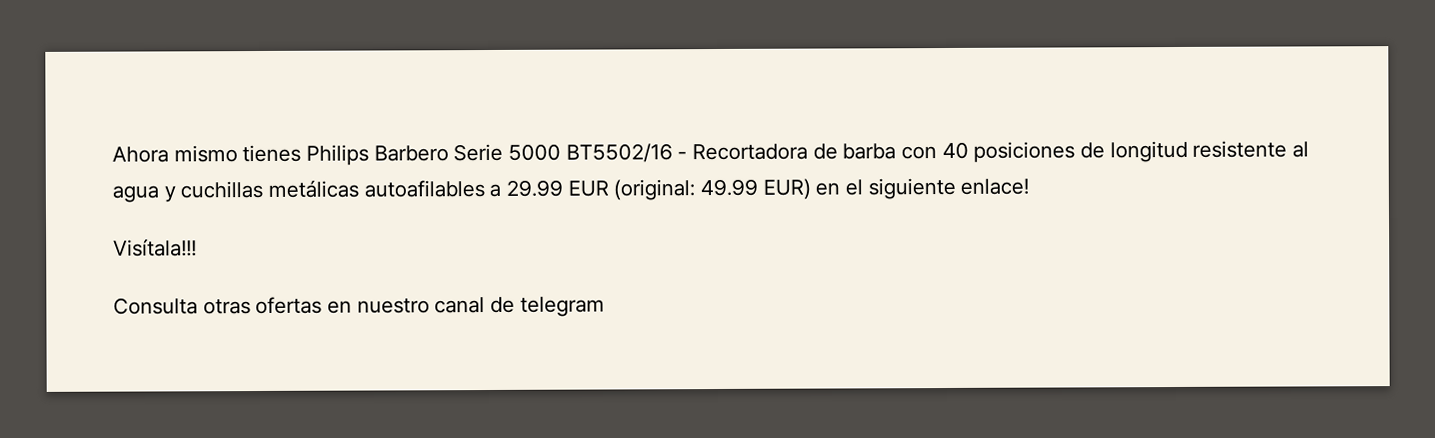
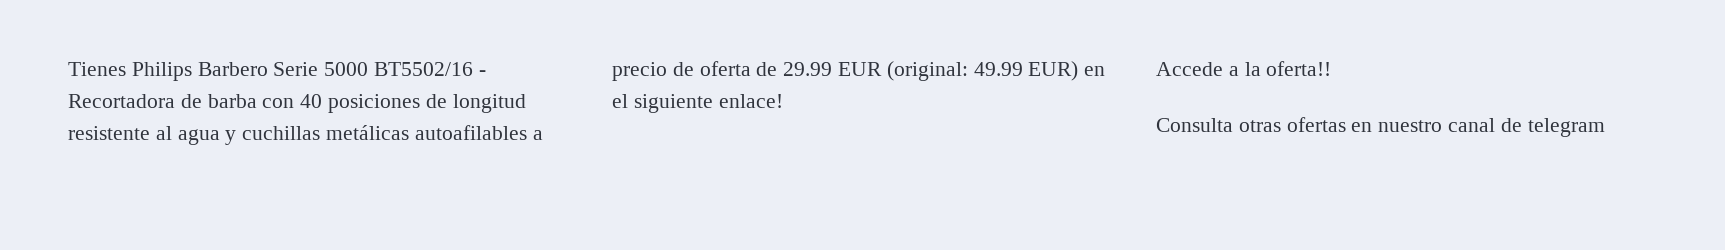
- Ahora mismo tienes Philips Barbero Serie 5000 BT5502/16 - Recortadora de barba con 40 posiciones de longitud resistente al agua y cuchillas metálicas autoafilables a 29.99 EUR (original: 49.99 EUR) en el siguiente enlace!
+ Tienes Philips Barbero Serie 5000 BT5502/16 - Recortadora de barba con 40 posiciones de longitud resistente al agua y cuchillas metálicas autoafilables a precio de oferta de 29.99 EUR (original: 49.99 EUR) en el siguiente enlace!
- Visítala!!!
+ Accede a la oferta!!

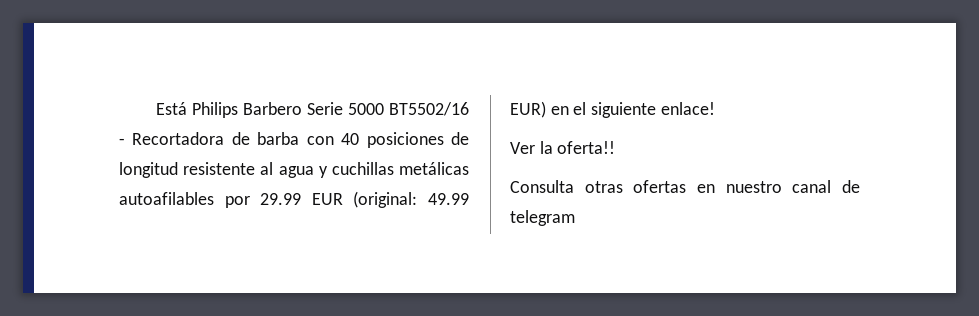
- Tienes Philips Barbero Serie 5000 BT5502/16 - Recortadora de barba con 40 posiciones de longitud resistente al agua y cuchillas metálicas autoafilables a precio de oferta de 29.99 EUR (original: 49.99 EUR) en el siguiente enlace!
+ Está Philips Barbero Serie 5000 BT5502/16 - Recortadora de barba con 40 posiciones de longitud resistente al agua y cuchillas metálicas autoafilables por 29.99 EUR (original: 49.99 EUR) en el siguiente enlace!
- Accede a la oferta!!
+ Ver la oferta!!

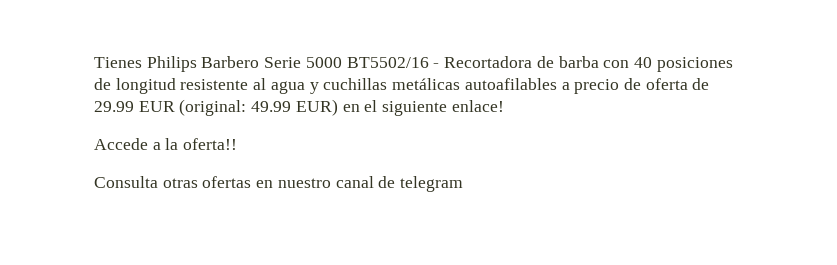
- Está Philips Barbero Serie 5000 BT5502/16 - Recortadora de barba con 40 posiciones de longitud resistente al agua y cuchillas metálicas autoafilables por 29.99 EUR (original: 49.99 EUR) en el siguiente enlace!
+ Tienes Philips Barbero Serie 5000 BT5502/16 - Recortadora de barba con 40 posiciones de longitud resistente al agua y cuchillas metálicas autoafilables a precio de oferta de 29.99 EUR (original: 49.99 EUR) en el siguiente enlace!
- Ver la oferta!!
+ Accede a la oferta!!

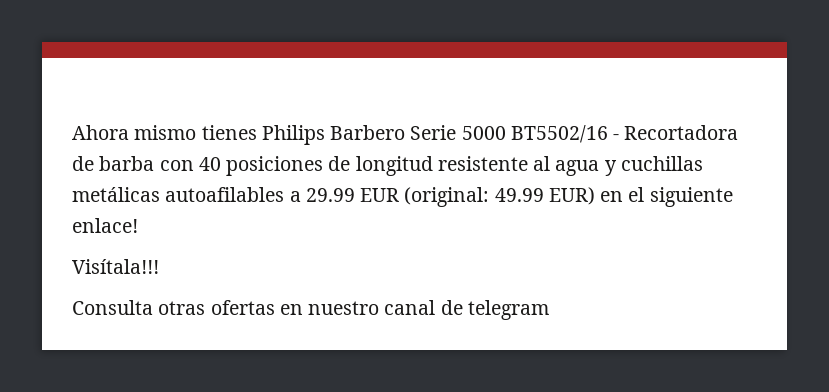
- Tienes Philips Barbero Serie 5000 BT5502/16 - Recortadora de barba con 40 posiciones de longitud resistente al agua y cuchillas metálicas autoafilables a precio de oferta de 29.99 EUR (original: 49.99 EUR) en el siguiente enlace!
+ Ahora mismo tienes Philips Barbero Serie 5000 BT5502/16 - Recortadora de barba con 40 posiciones de longitud resistente al agua y cuchillas metálicas autoafilables a 29.99 EUR (original: 49.99 EUR) en el siguiente enlace!
- Accede a la oferta!!
+ Visítala!!!

